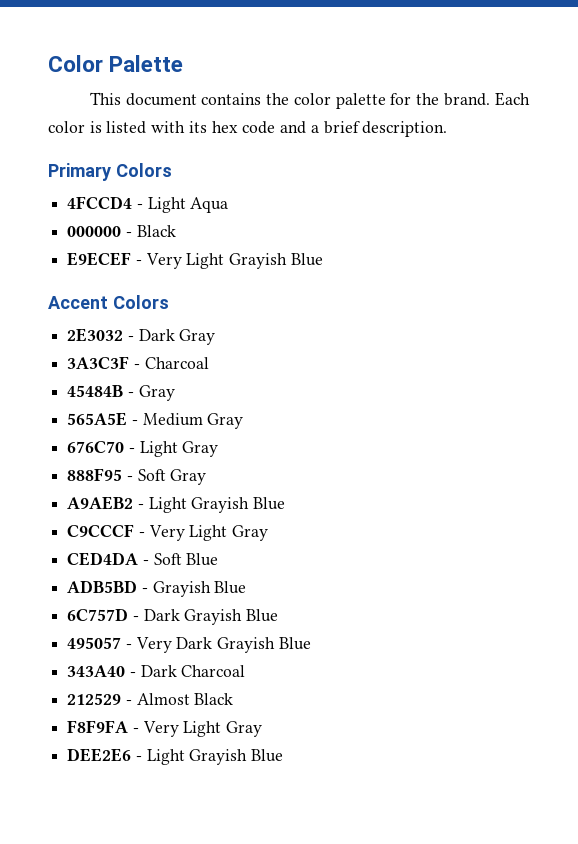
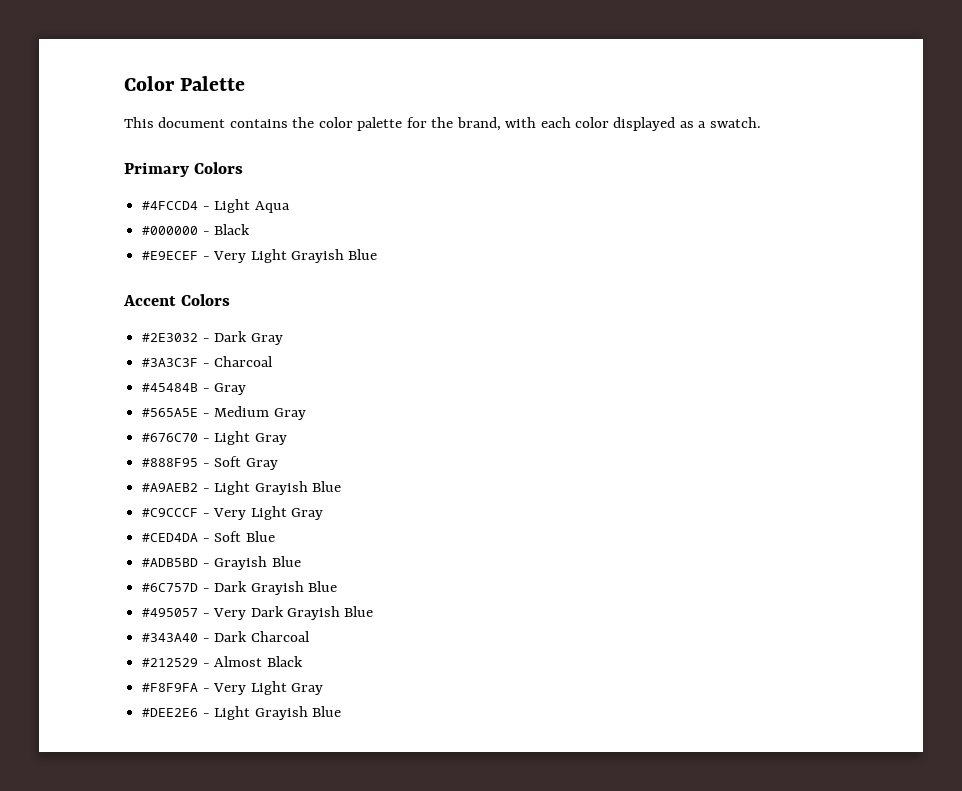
- This document contains the color palette for the brand. Each color is listed with its hex code and a brief description.
+ This document contains the color palette for the brand, with each color displayed as a swatch.
- 4FCCD4 - Light Aqua
+ #4FCCD4 - Light Aqua
- 000000 - Black
+ #000000 - Black
- E9ECEF - Very Light Grayish Blue
+ #E9ECEF - Very Light Grayish Blue
- 2E3032 - Dark Gray
+ #2E3032 - Dark Gray
- 3A3C3F - Charcoal
+ #3A3C3F - Charcoal
- 45484B - Gray
+ #45484B - Gray
- 565A5E - Medium Gray
+ #565A5E - Medium Gray
- 676C70 - Light Gray
+ #676C70 - Light Gray
- 888F95 - Soft Gray
+ #888F95 - Soft Gray
- A9AEB2 - Light Grayish Blue
+ #A9AEB2 - Light Grayish Blue
- C9CCCF - Very Light Gray
- CED4DA - Soft Blue
+ #C9CCCF - Very Light Gray
+ #CED4DA - Soft Blue
- ADB5BD - Grayish Blue
+ #ADB5BD - Grayish Blue
- 6C757D - Dark Grayish Blue
+ #6C757D - Dark Grayish Blue
- 495057 - Very Dark Grayish Blue
+ #495057 - Very Dark Grayish Blue
- 343A40 - Dark Charcoal
+ #343A40 - Dark Charcoal
- 212529 - Almost Black
+ #212529 - Almost Black
- F8F9FA - Very Light Gray
- DEE2E6 - Light Grayish Blue
+ #F8F9FA - Very Light Gray
+ #DEE2E6 - Light Grayish Blue

